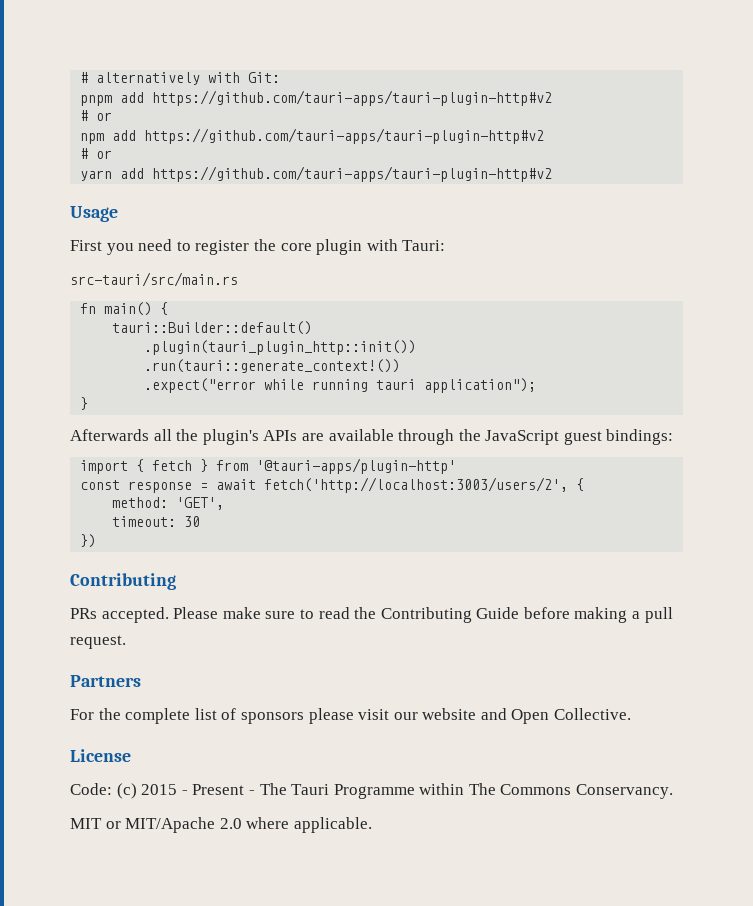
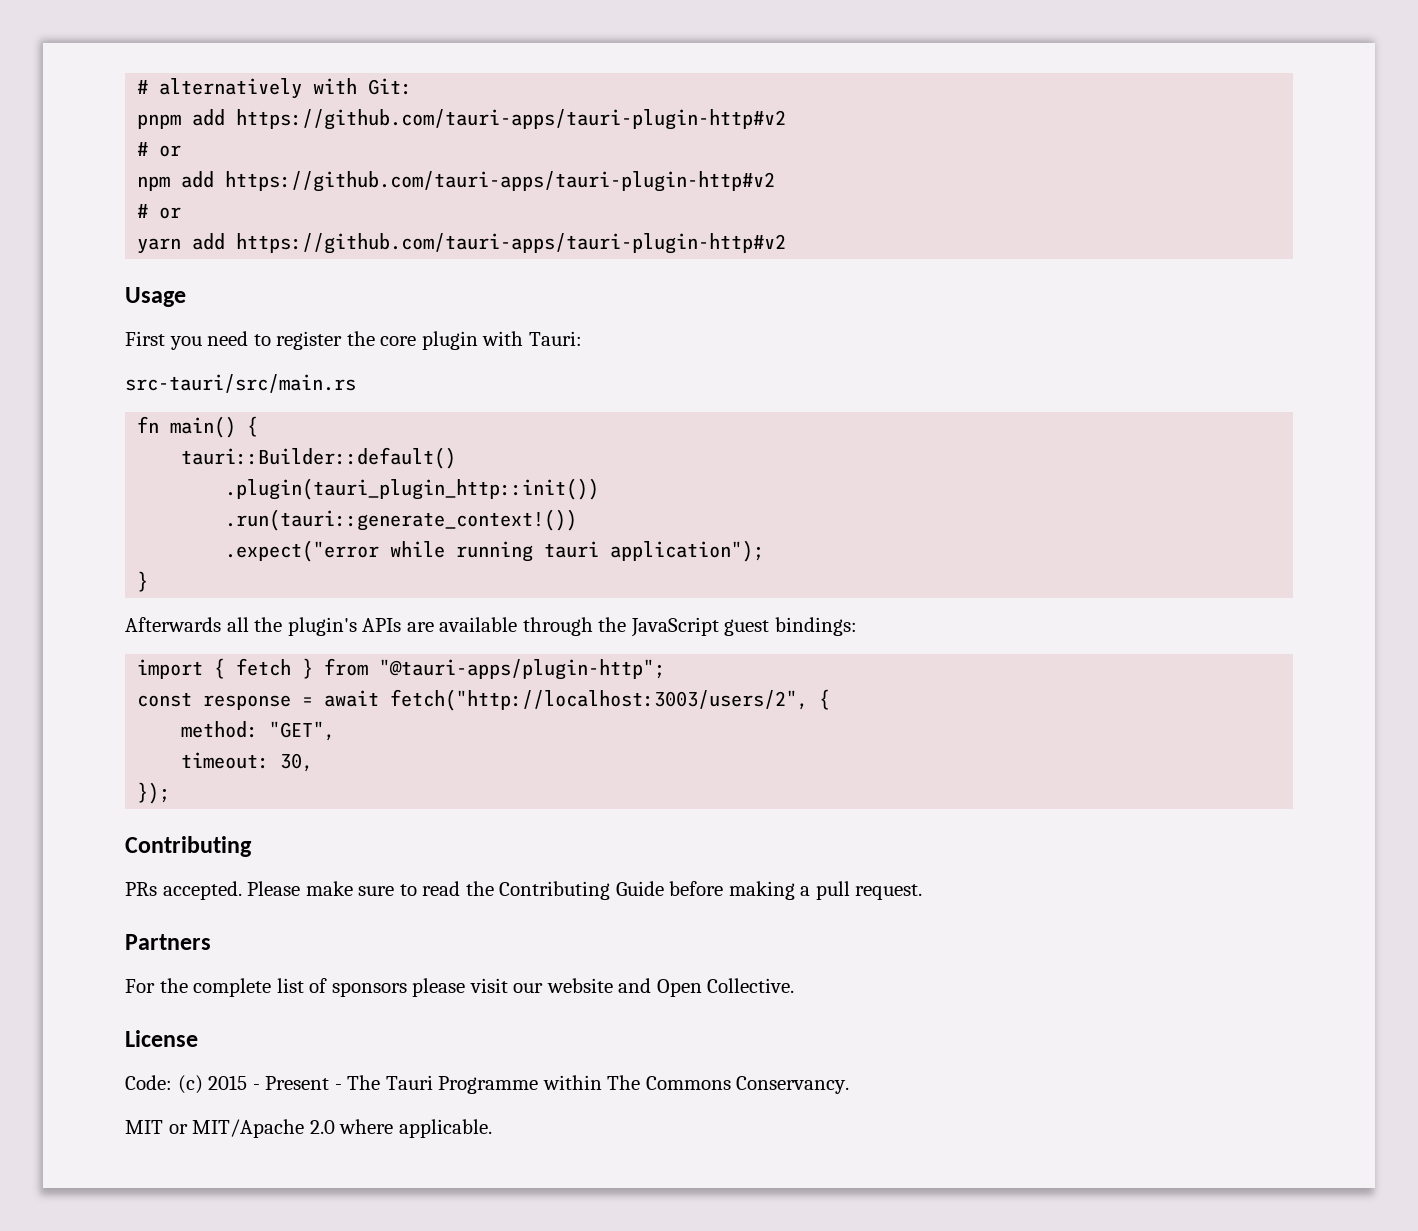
- import { fetch } from '@tauri-apps/plugin-http'
+ import { fetch } from "@tauri-apps/plugin-http";
- const response = await fetch('http://localhost:3003/users/2', {
+ const response = await fetch("http://localhost:3003/users/2", {
- method: 'GET',
+ method: "GET",
- timeout: 30
- })
+ timeout: 30,
+ });

